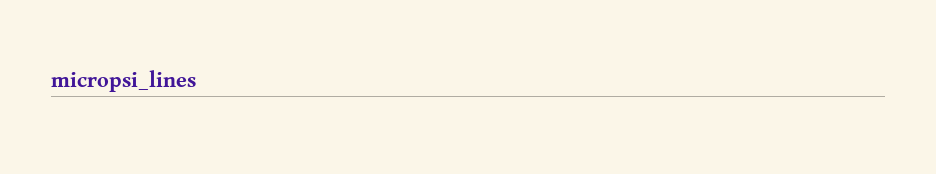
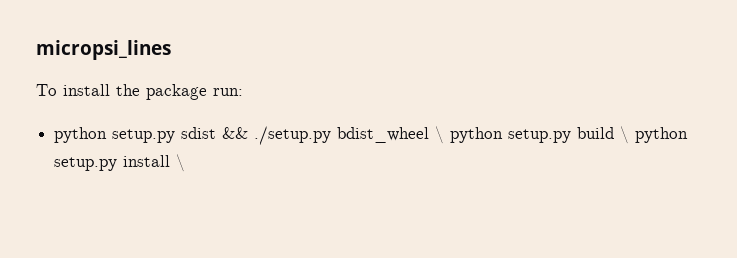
+ To install the package run:
+ python setup.py sdist && ./setup.py bdist_wheel \ python setup.py build \ python setup.py install \

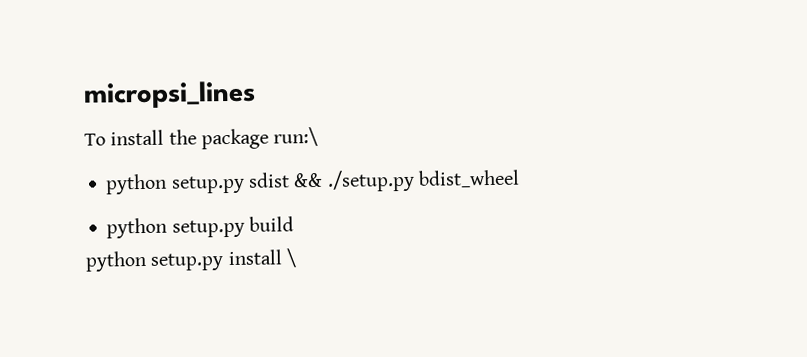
- To install the package run:
+ To install the package run:\
- python setup.py sdist && ./setup.py bdist_wheel \ python setup.py build \ python setup.py install \
+ python setup.py sdist && ./setup.py bdist_wheel
+ python setup.py build
+ python setup.py install \

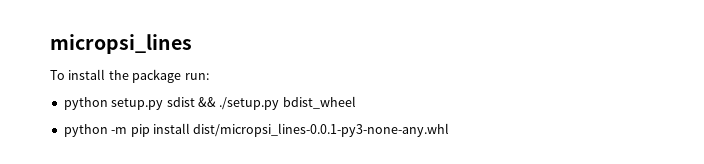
- To install the package run:\
+ To install the package run:
- python setup.py build
- python setup.py install \
+ python -m pip install dist/micropsi_lines-0.0.1-py3-none-any.whl

